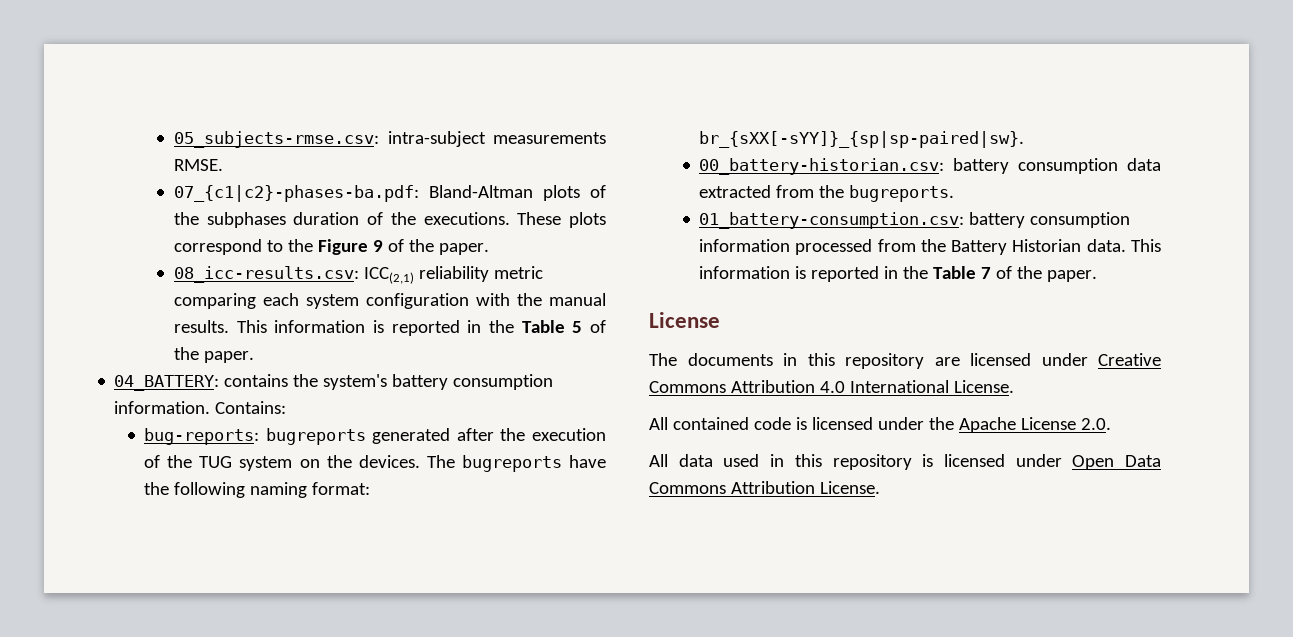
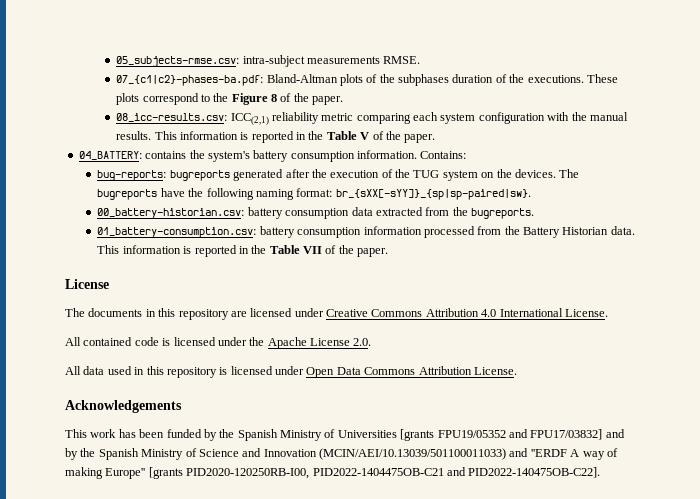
- These plots correspond to the Figure 9 of the paper.
+ These plots correspond to the Figure 8 of the paper.
- This information is reported in the Table 5 of the paper.
+ This information is reported in the Table V of the paper.
- This information is reported in the Table 7 of the paper.
+ This information is reported in the Table VII of the paper.
+ Acknowledgements
+ This work has been funded by the Spanish Ministry of Universities [grants FPU19/05352 and FPU17/03832] and by the Spanish Ministry of Science and Innovation (MCIN/AEI/10.13039/501100011033) and ''ERDF A way of making Europe'' [grants PID2020-120250RB-I00, PID2022-1404475OB-C21 and PID2022-140475OB-C22].

